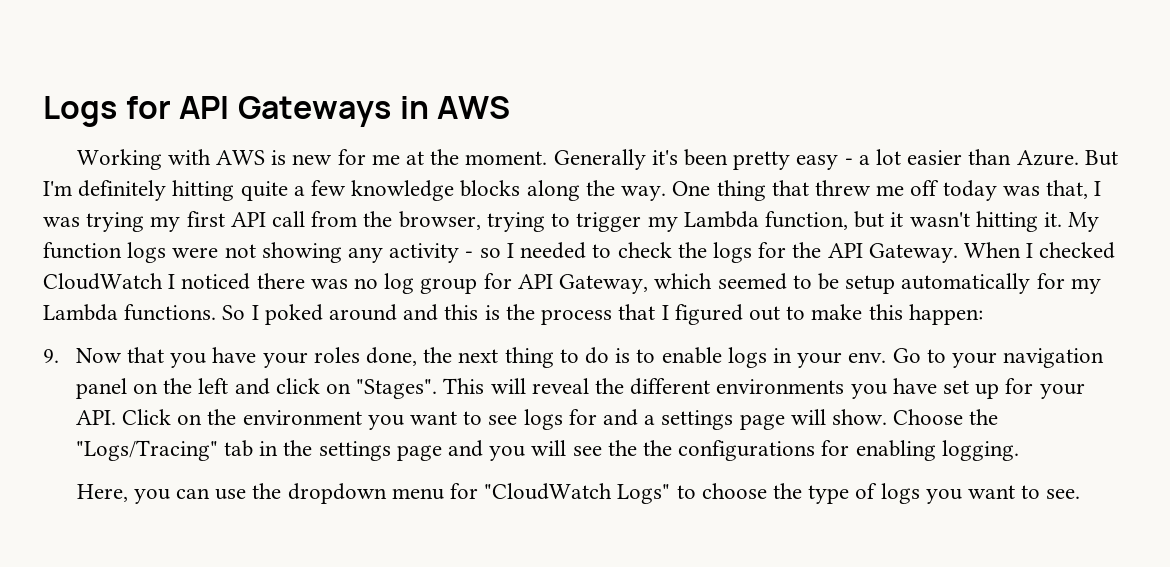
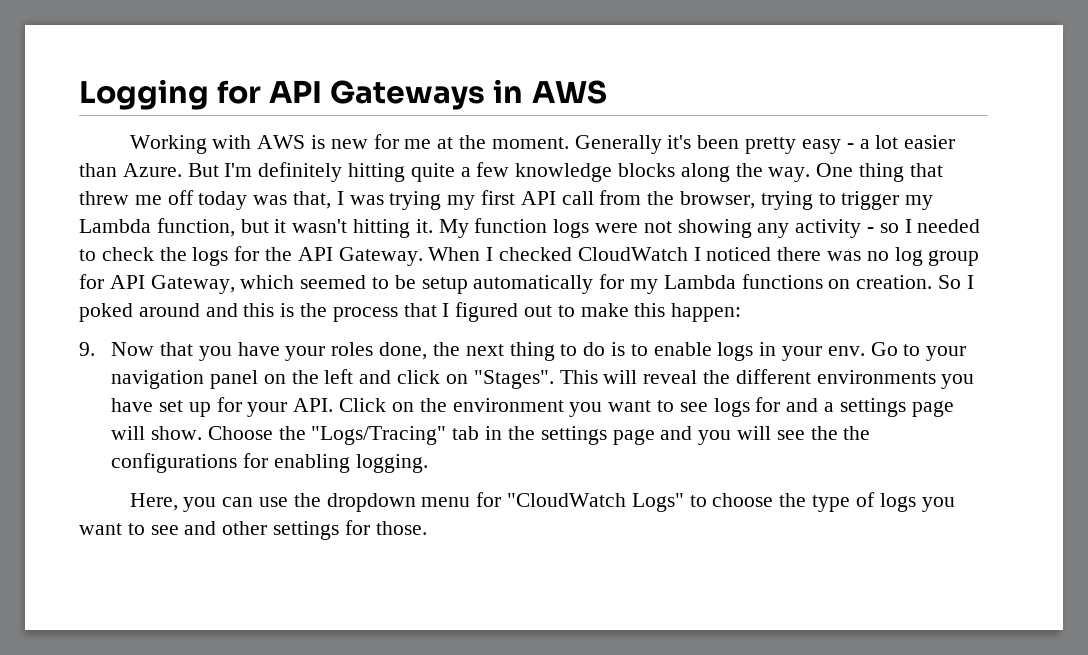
- Logs for API Gateways in AWS
+ Logging for API Gateways in AWS
- When I checked CloudWatch I noticed there was no log group for API Gateway, which seemed to be setup automatically for my Lambda functions.
+ When I checked CloudWatch I noticed there was no log group for API Gateway, which seemed to be setup automatically for my Lambda functions on creation.
- Here, you can use the dropdown menu for "CloudWatch Logs" to choose the type of logs you want to see.
+ Here, you can use the dropdown menu for "CloudWatch Logs" to choose the type of logs you want to see and other settings for those.

